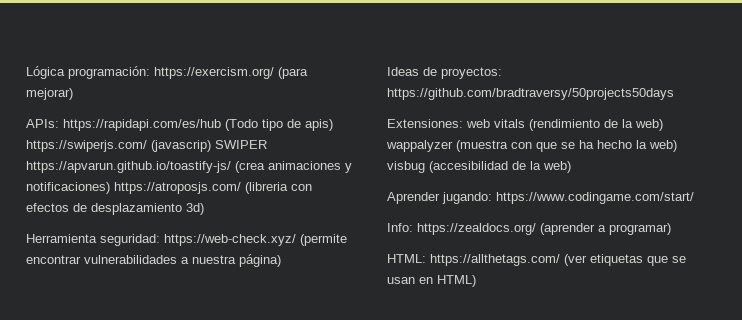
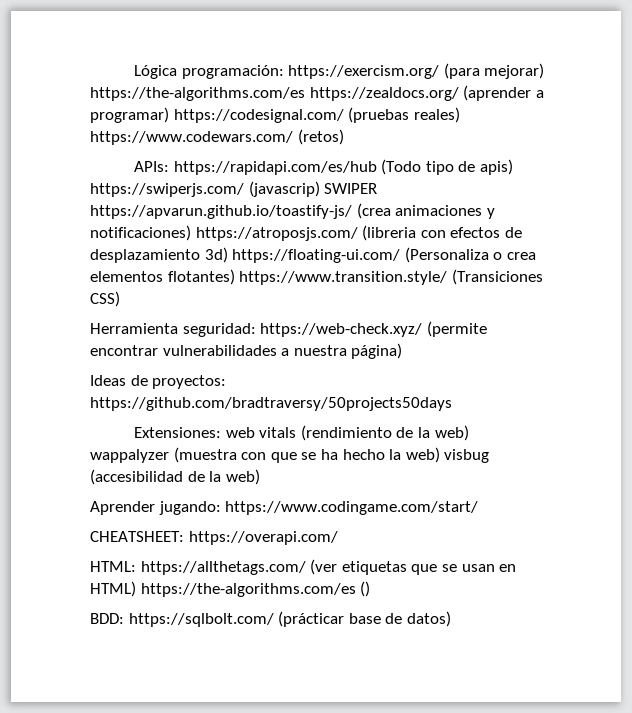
- Lógica programación: https://exercism.org/ (para mejorar)
+ Lógica programación: https://exercism.org/ (para mejorar) https://the-algorithms.com/es https://zealdocs.org/ (aprender a programar) https://codesignal.com/ (pruebas reales) https://www.codewars.com/ (retos)
- APIs: https://rapidapi.com/es/hub (Todo tipo de apis) https://swiperjs.com/ (javascrip) SWIPER https://apvarun.github.io/toastify-js/ (crea animaciones y notificaciones) https://atroposjs.com/ (libreria con efectos de desplazamiento 3d)
+ APIs: https://rapidapi.com/es/hub (Todo tipo de apis) https://swiperjs.com/ (javascrip) SWIPER https://apvarun.github.io/toastify-js/ (crea animaciones y notificaciones) https://atroposjs.com/ (libreria con efectos de desplazamiento 3d) https://floating-ui.com/ (Personaliza o crea elementos flotantes) https://www.transition.style/ (Transiciones CSS)
- Info: https://zealdocs.org/ (aprender a programar)
+ CHEATSHEET: https://overapi.com/
- HTML: https://allthetags.com/ (ver etiquetas que se usan en HTML)
+ HTML: https://allthetags.com/ (ver etiquetas que se usan en HTML) https://the-algorithms.com/es ()
+ BDD: https://sqlbolt.com/ (prácticar base de datos)

